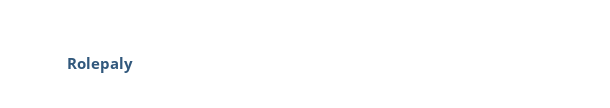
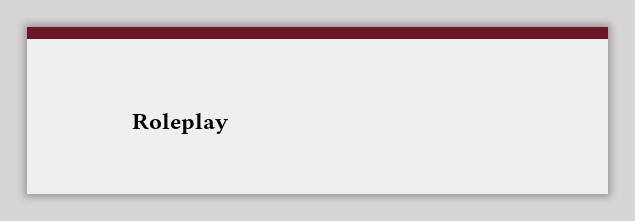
- Rolepaly
+ Roleplay

